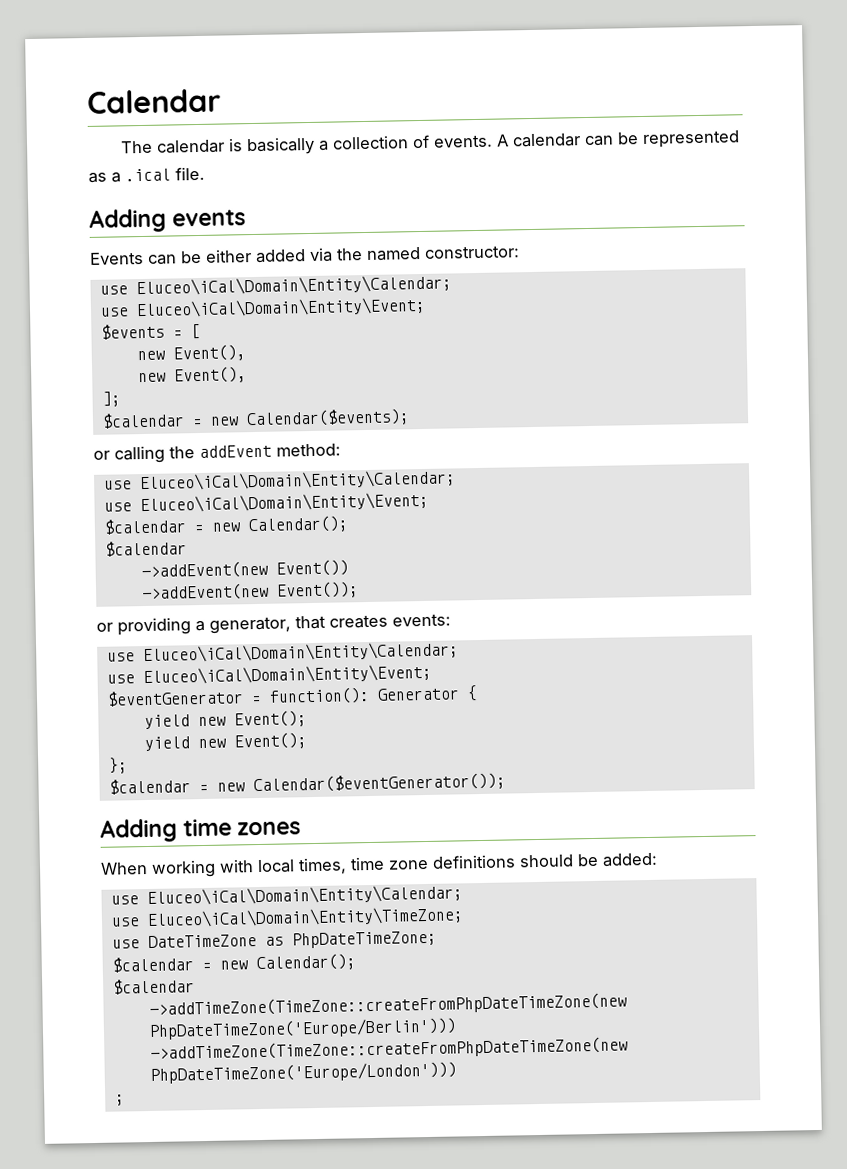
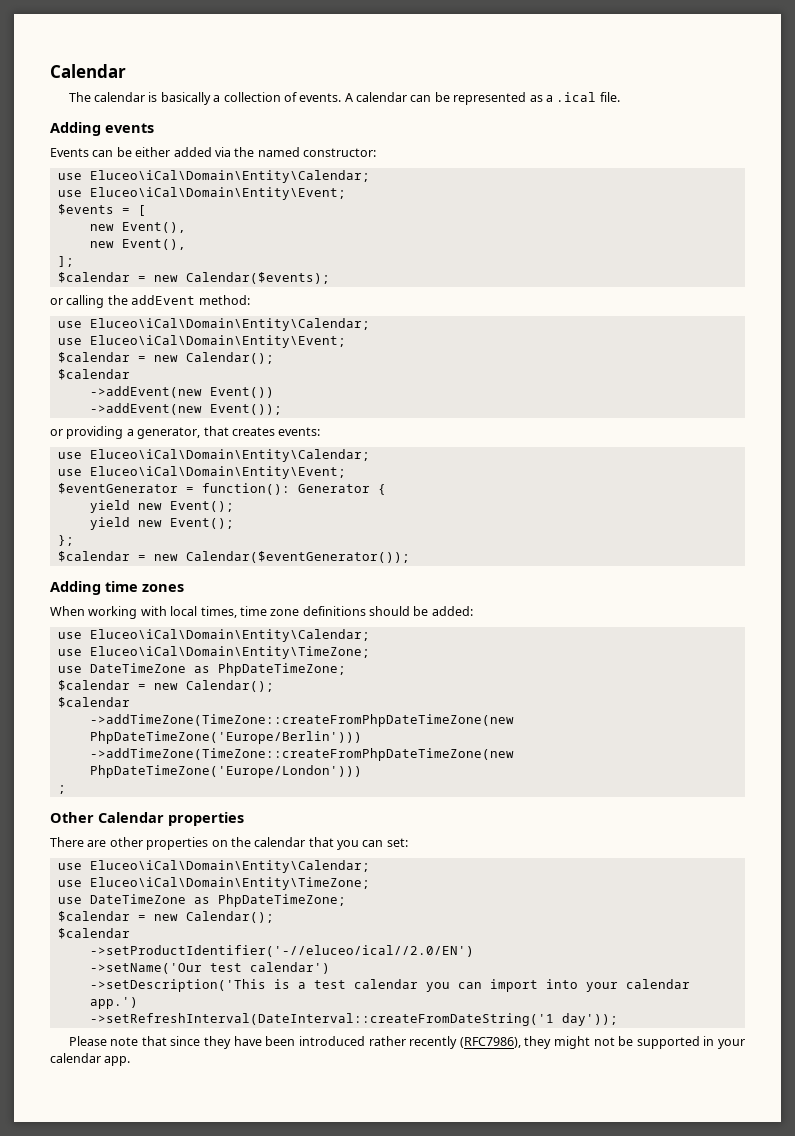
+ Other Calendar properties
+ There are other properties on the calendar that you can set:
+ use Eluceo\iCal\Domain\Entity\Calendar;
+ use Eluceo\iCal\Domain\Entity\TimeZone;
+ use DateTimeZone as PhpDateTimeZone;
+ $calendar = new Calendar();
+ $calendar
+ ->setProductIdentifier('-//eluceo/ical//2.0/EN')
+ ->setName('Our test calendar')
+ ->setDescription('This is a test calendar you can import into your calendar app.')
+ ->setRefreshInterval(DateInterval::createFromDateString('1 day'));
+ Please note that since they have been introduced rather recently (RFC7986), they might not be supported in your calendar app.

